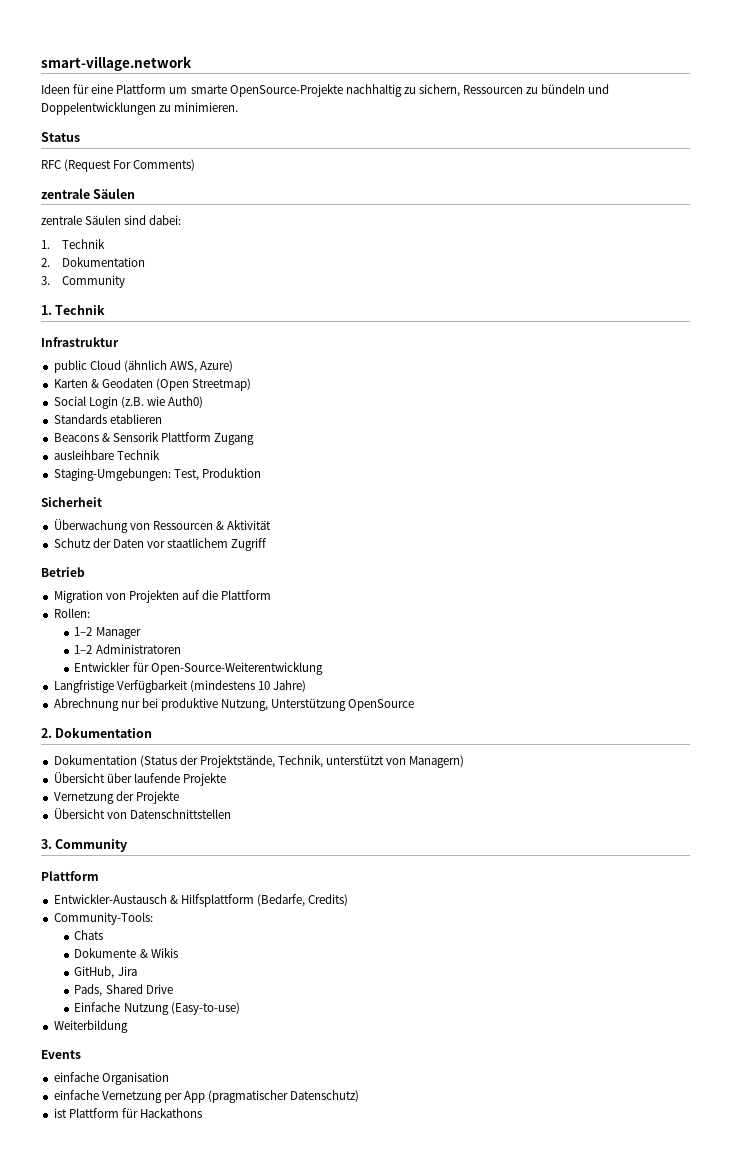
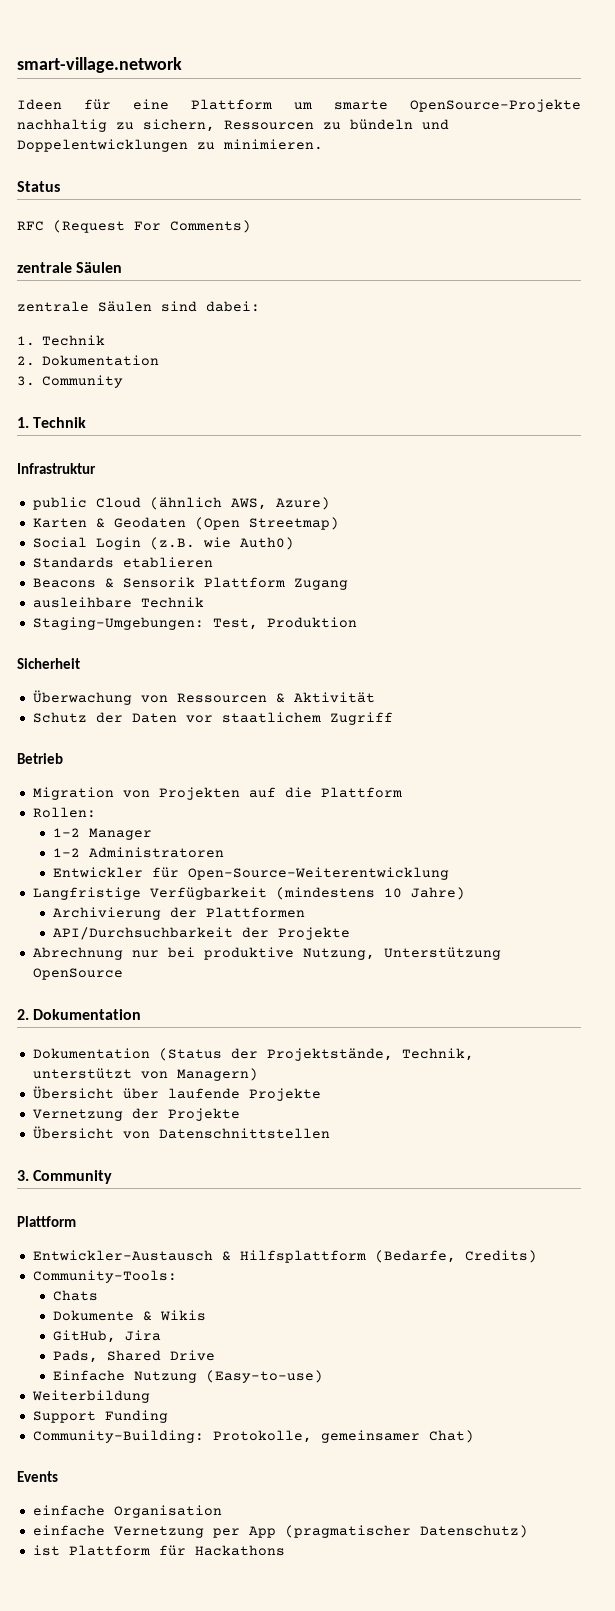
+ Archivierung der Plattformen
+ API/Durchsuchbarkeit der Projekte
+ Support Funding
+ Community-Building: Protokolle, gemeinsamer Chat)

